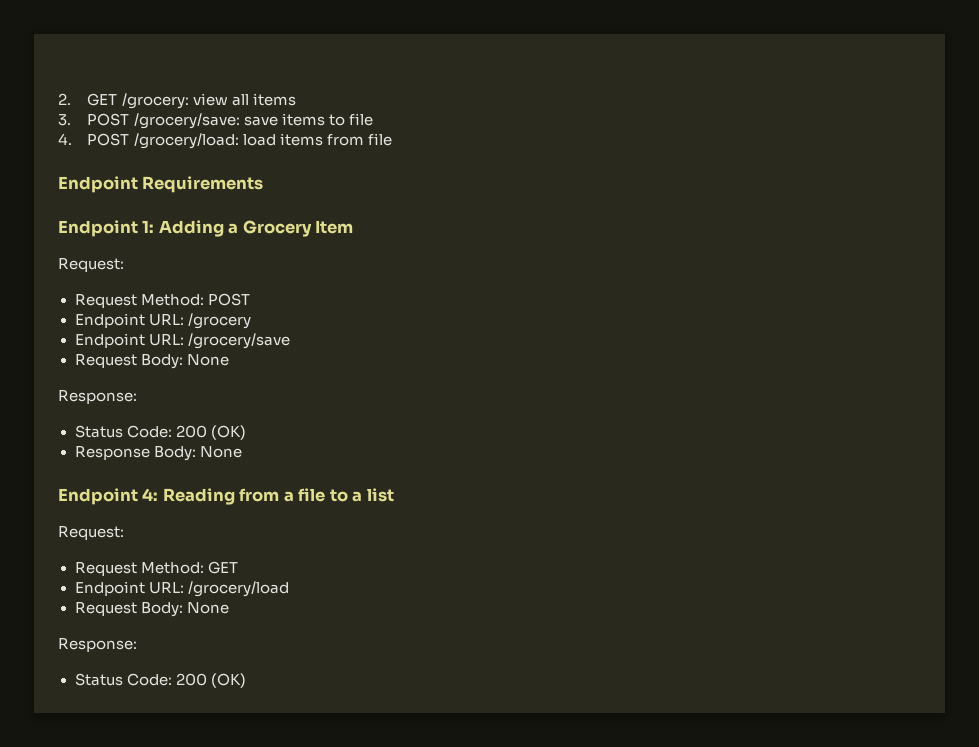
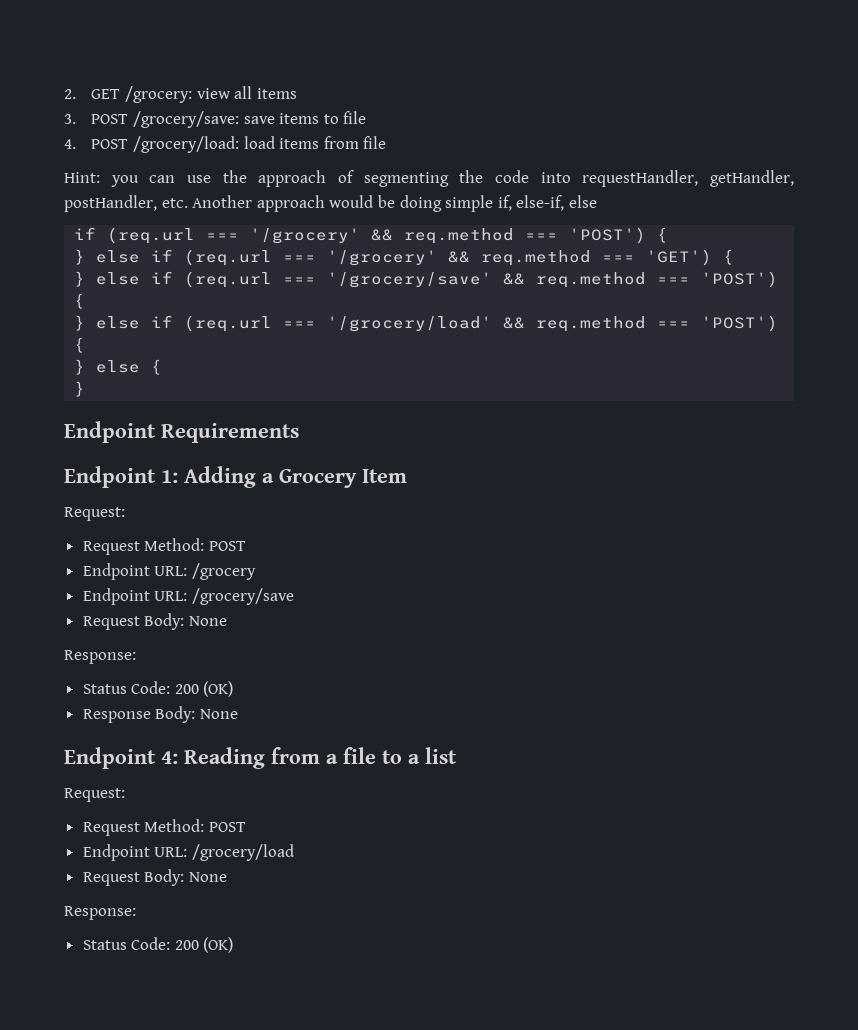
+ Hint: you can use the approach of segmenting the code into requestHandler, getHandler, postHandler, etc. Another approach would be doing simple if, else-if, else
+ if (req.url === '/grocery' && req.method === 'POST') {
+ } else if (req.url === '/grocery' && req.method === 'GET') {
+ } else if (req.url === '/grocery/save' && req.method === 'POST') {
+ } else if (req.url === '/grocery/load' && req.method === 'POST') {
+ } else {
+ }
  Endpoint 4: Reading from a file to a list
  Request:
- Request Method: GET
+ Request Method: POST

